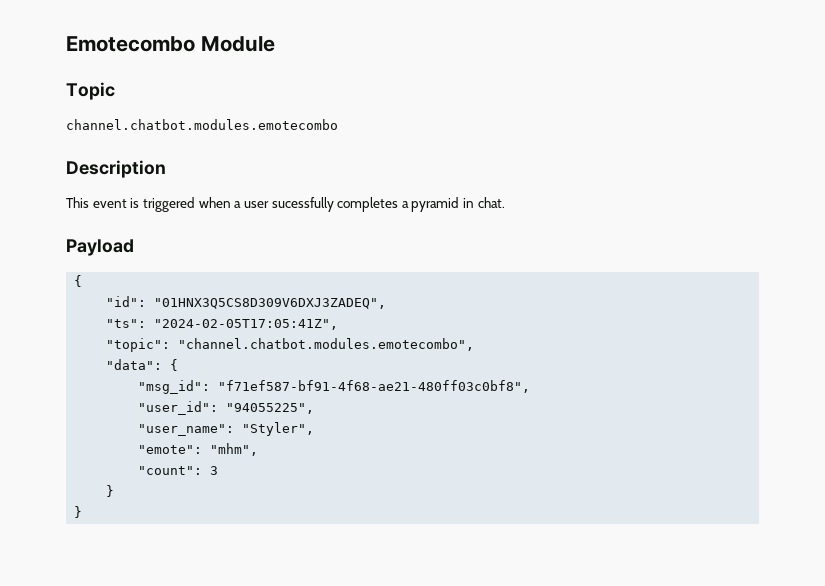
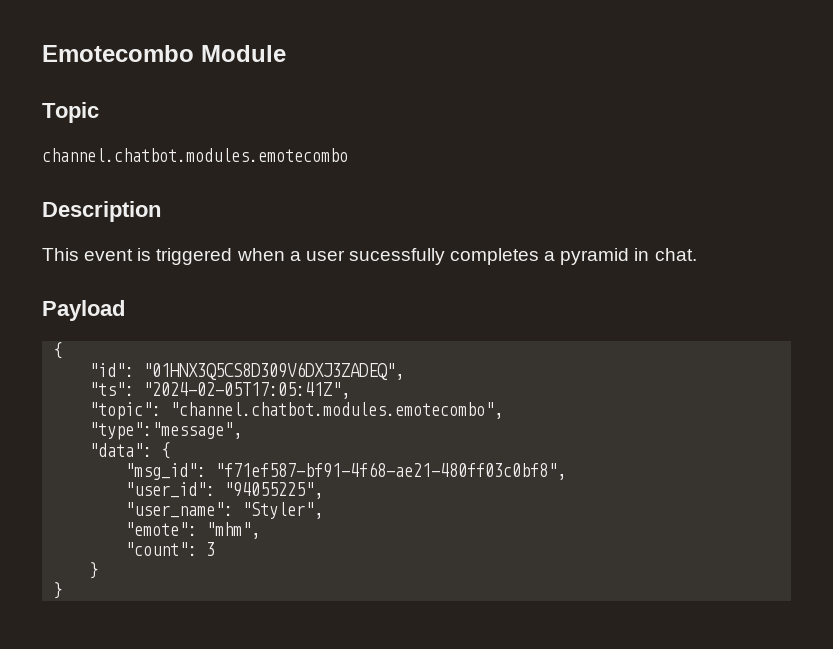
+ "type":"message",

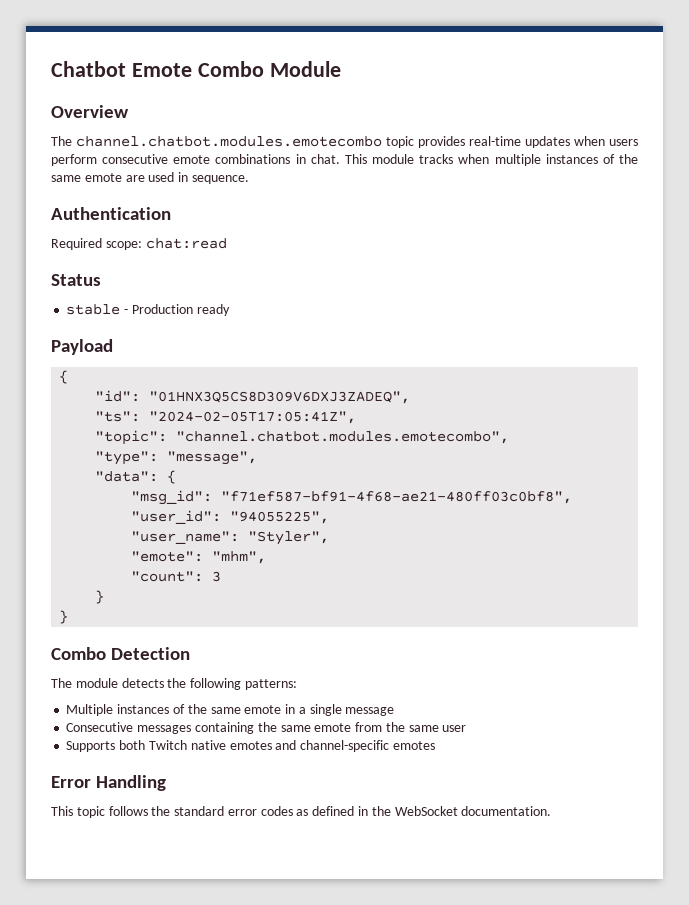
- Emotecombo Module
+ Chatbot Emote Combo Module
- Topic
- channel.chatbot.modules.emotecombo
- Description
- This event is triggered when a user sucessfully completes a pyramid in chat.
+ Overview
+ The channel.chatbot.modules.emotecombo topic provides real-time updates when users perform consecutive emote combinations in chat. This module tracks when multiple instances of the same emote are used in sequence.
+ Authentication
+ Required scope: chat:read
+ Status
+ stable - Production ready
- "type":"message",
+ "type": "message",
+ Combo Detection
+ The module detects the following patterns:
+ Multiple instances of the same emote in a single message
+ Consecutive messages containing the same emote from the same user
+ Supports both Twitch native emotes and channel-specific emotes
+ Error Handling
+ This topic follows the standard error codes as defined in the WebSocket documentation.

